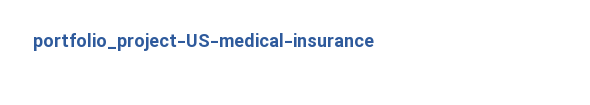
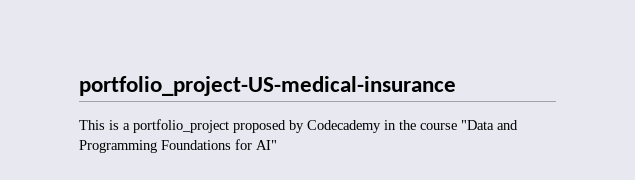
+ This is a portfolio_project proposed by Codecademy in the course "Data and Programming Foundations for AI"

